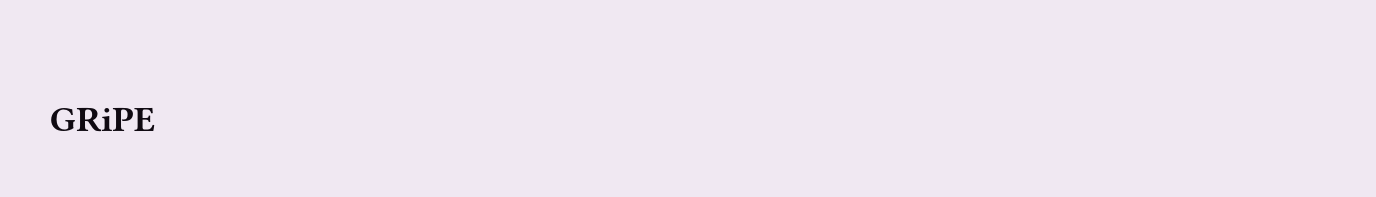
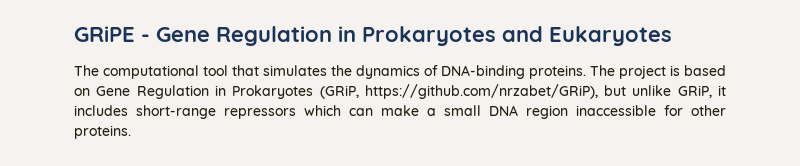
- GRiPE
+ GRiPE - Gene Regulation in Prokaryotes and Eukaryotes
+ The computational tool that simulates the dynamics of DNA-binding proteins. The project is based on Gene Regulation in Prokaryotes (GRiP, https://github.com/nrzabet/GRiP), but unlike GRiP, it includes short-range repressors which can make a small DNA region inaccessible for other proteins.

